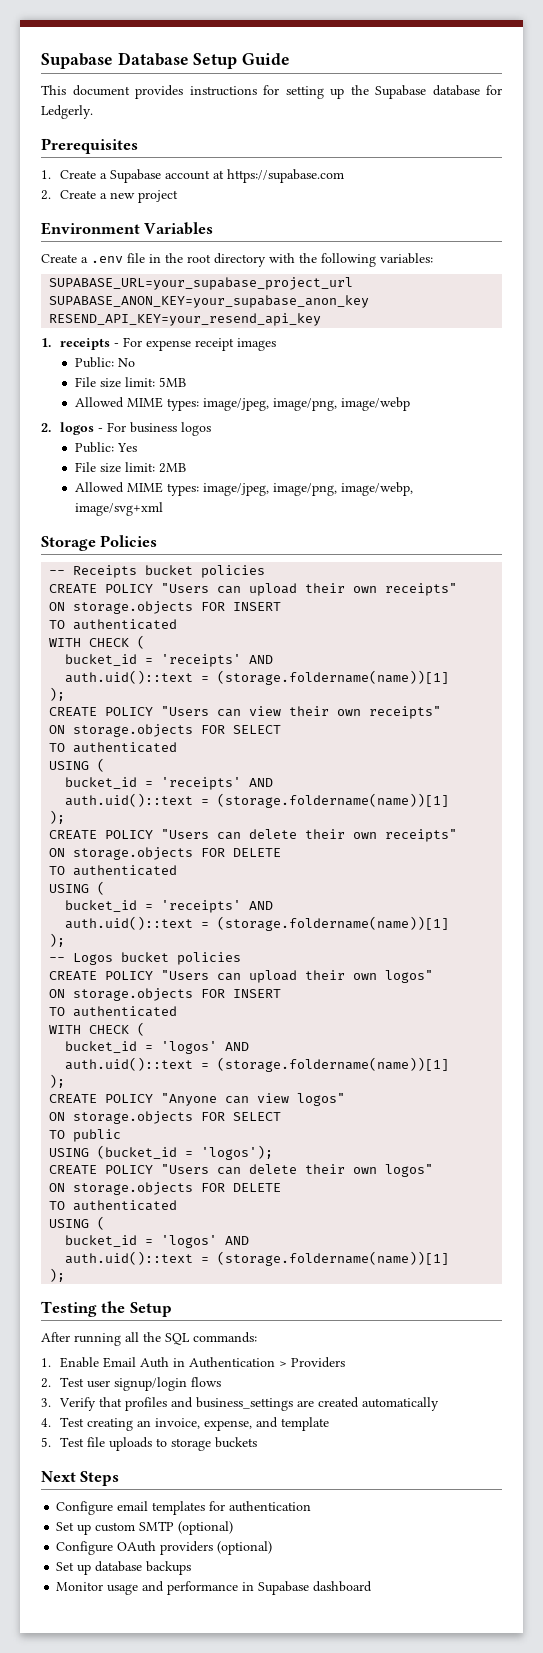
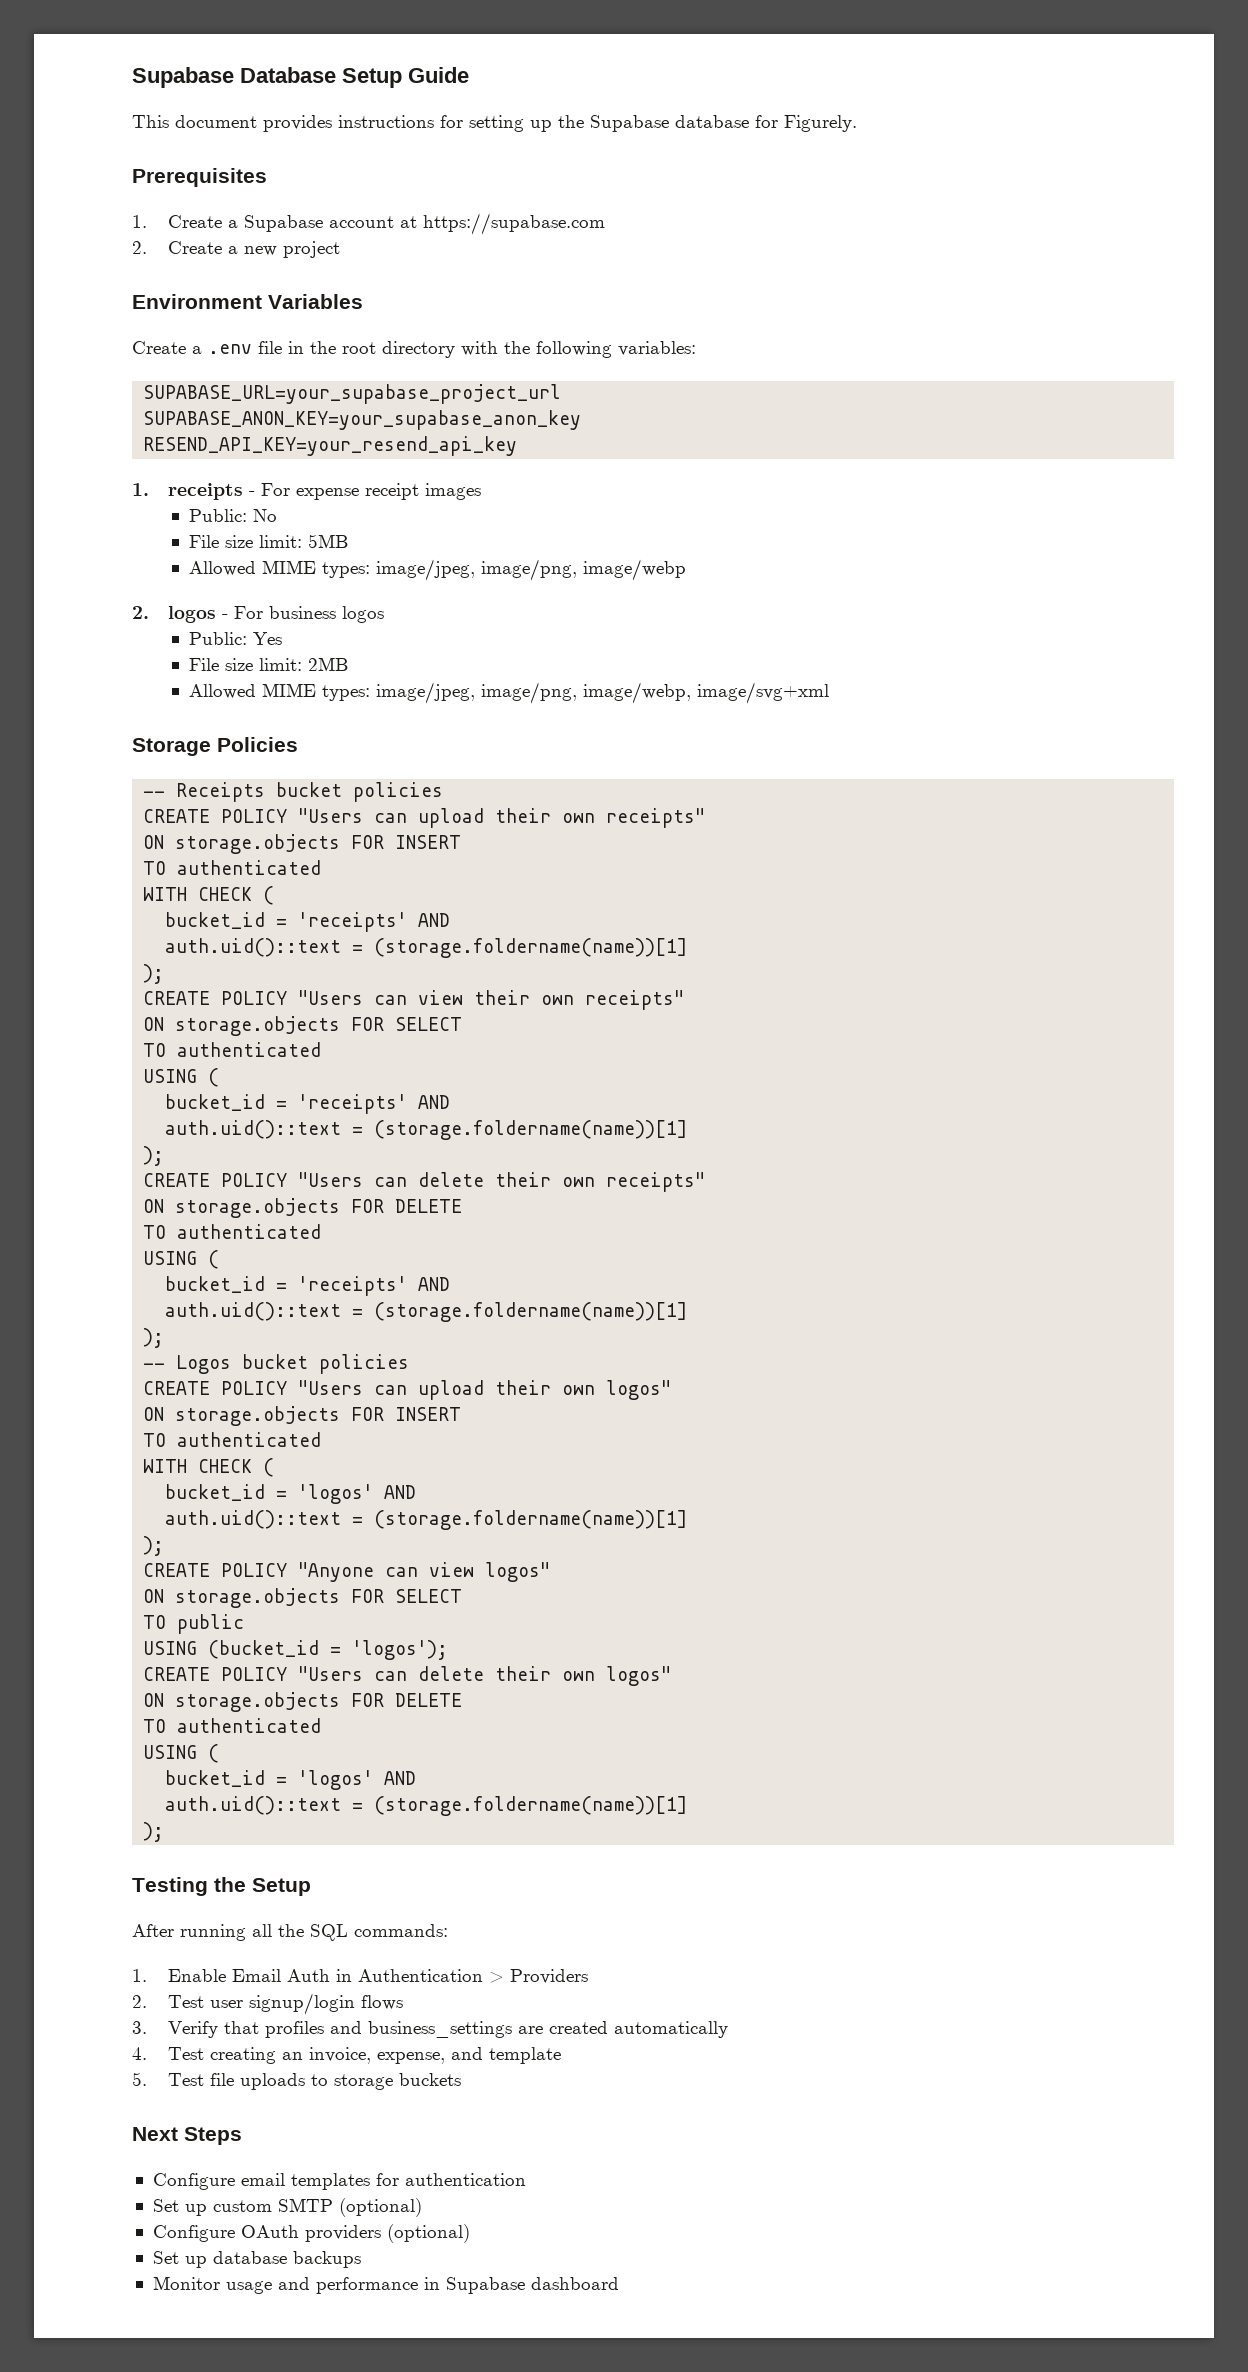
- This document provides instructions for setting up the Supabase database for Ledgerly.
+ This document provides instructions for setting up the Supabase database for Figurely.

